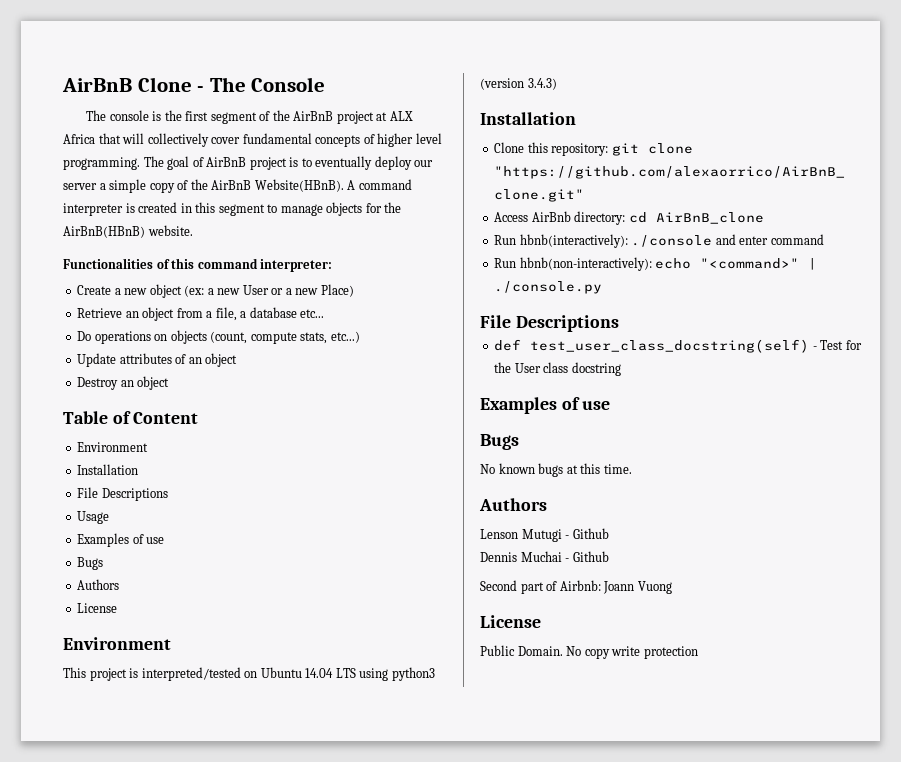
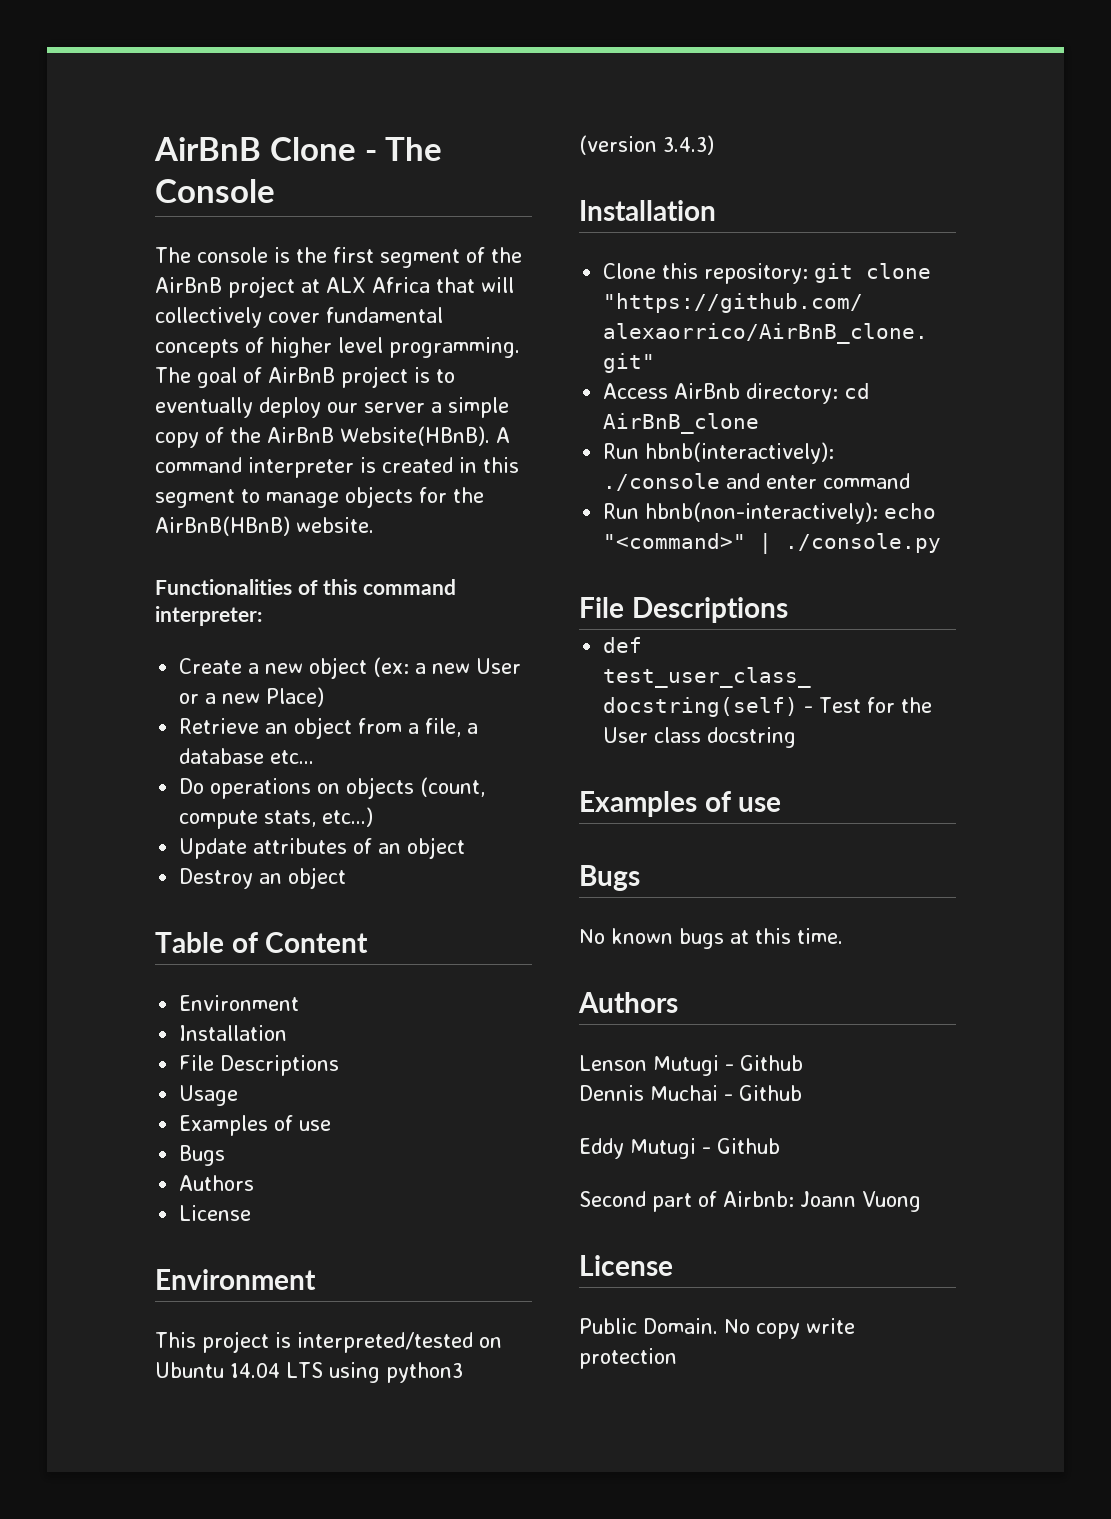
+ Eddy Mutugi - Github

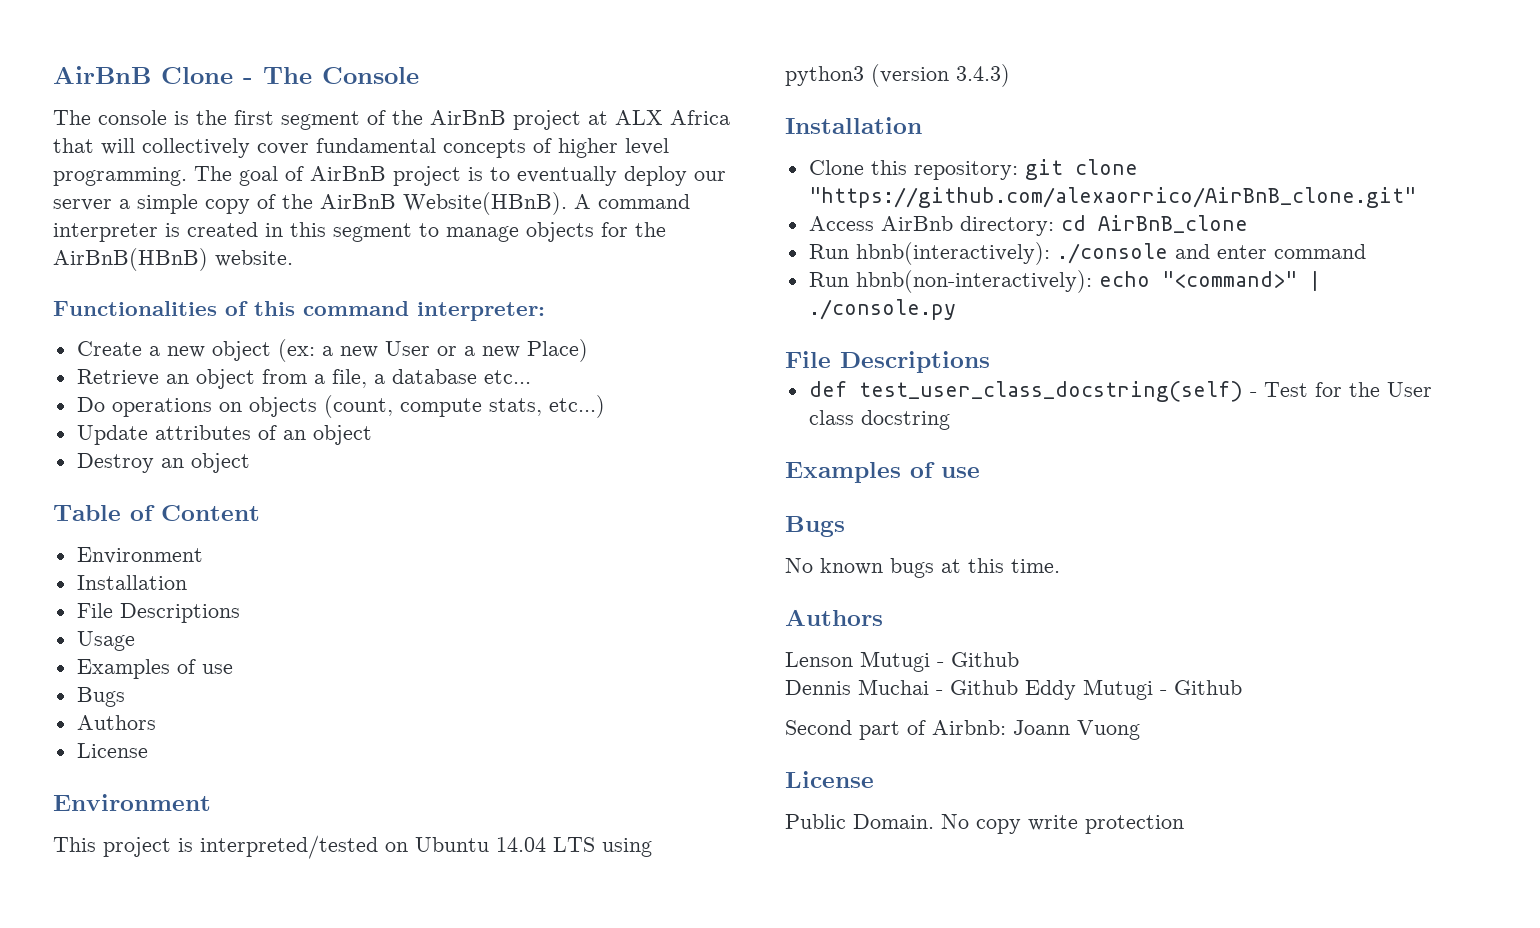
- Dennis Muchai - Github
- Eddy Mutugi - Github
+ Dennis Muchai - Github Eddy Mutugi - Github

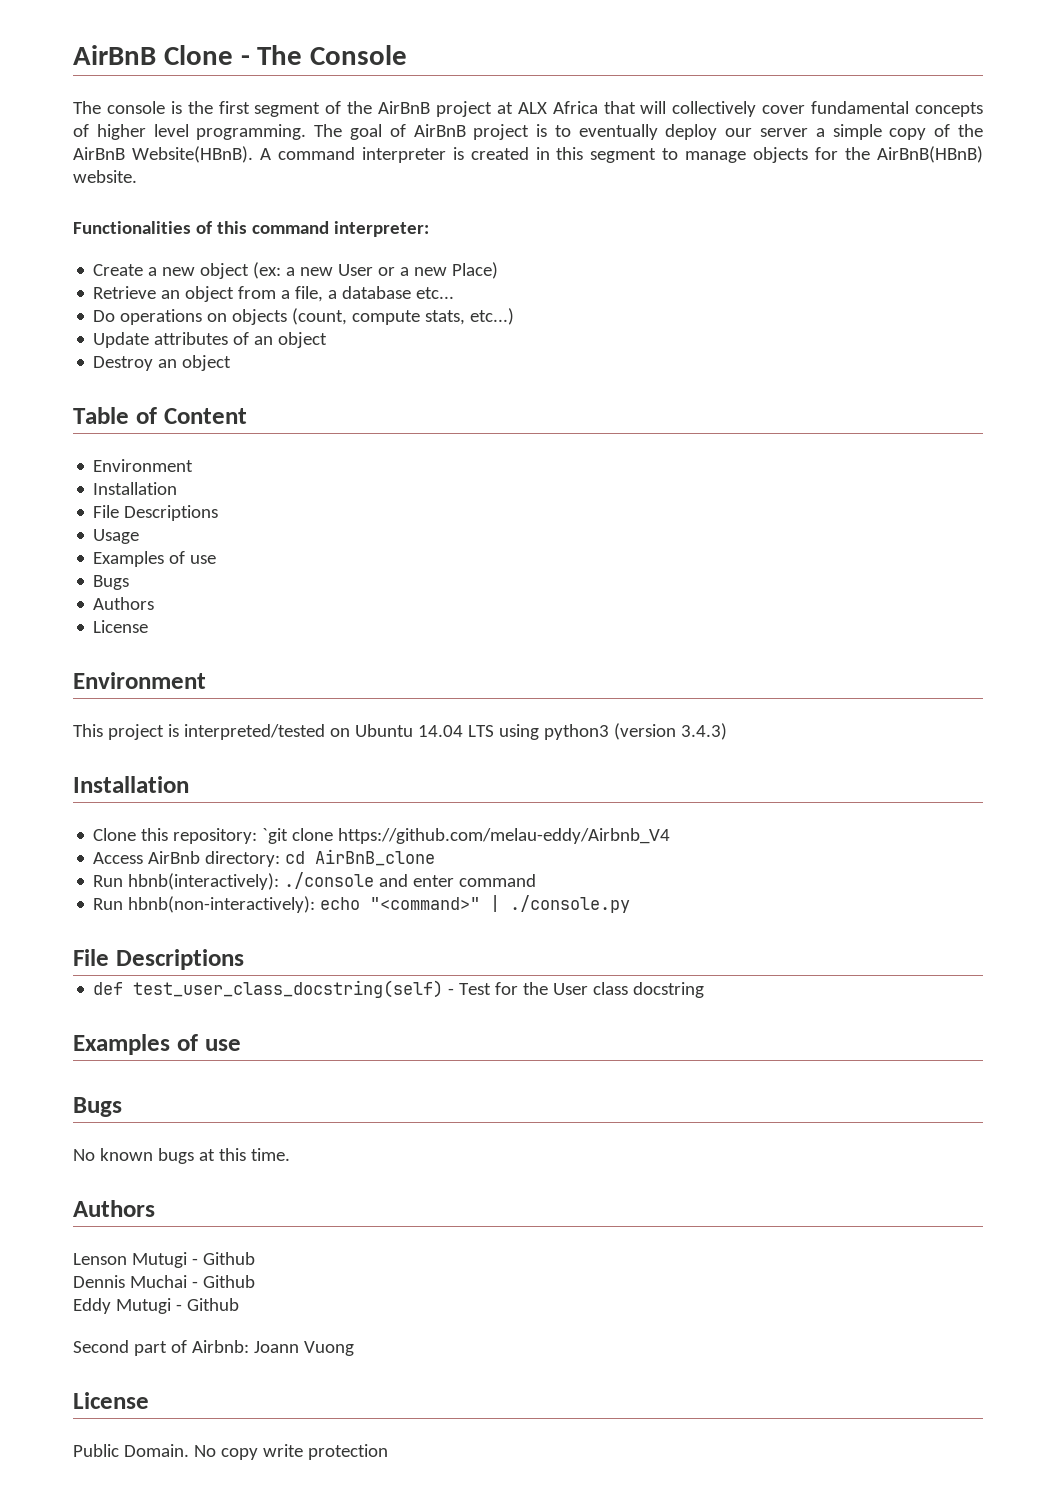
- Clone this repository: git clone "https://github.com/alexaorrico/AirBnB_clone.git"
+ Clone this repository: `git clone https://github.com/melau-eddy/Airbnb_V4
- Dennis Muchai - Github Eddy Mutugi - Github
+ Dennis Muchai - Github
+ Eddy Mutugi - Github

